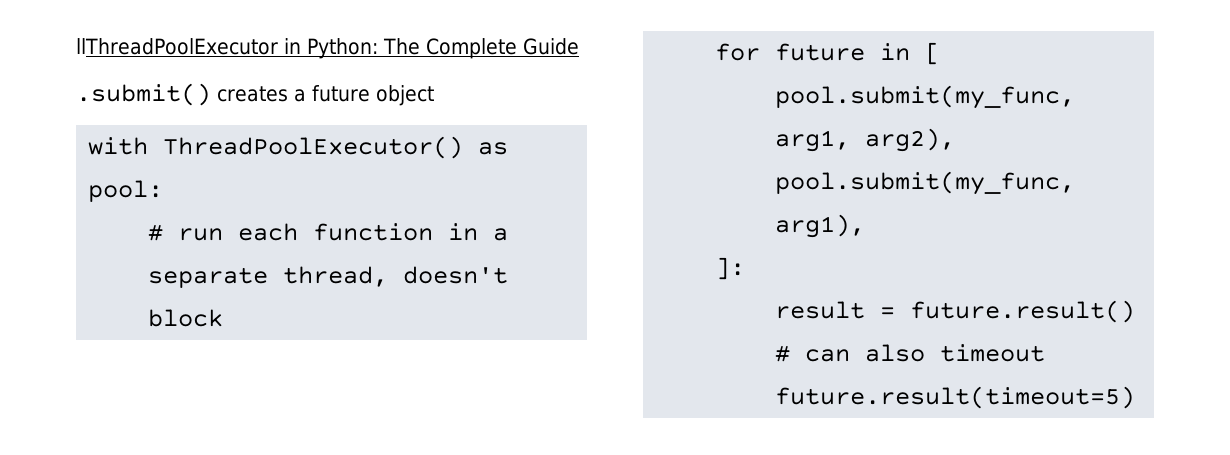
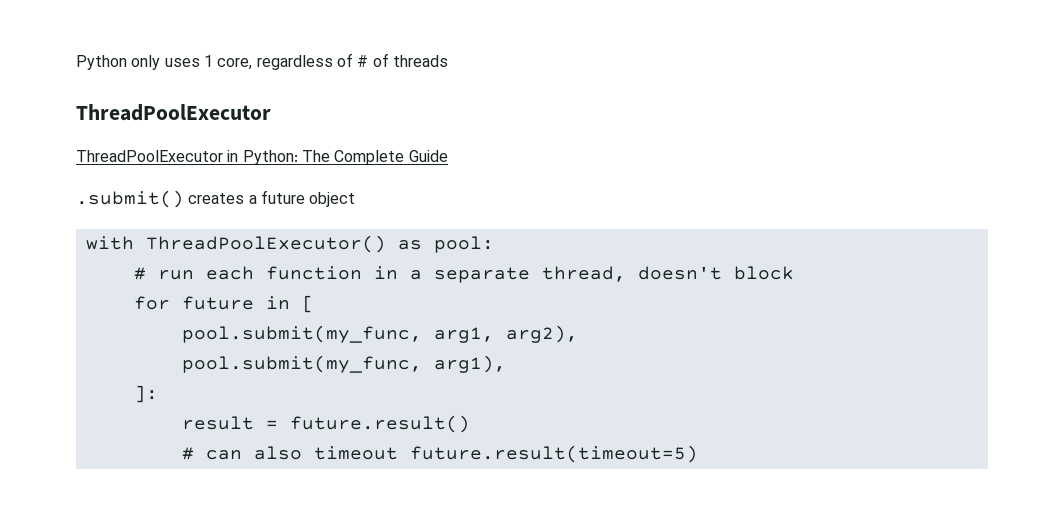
- llThreadPoolExecutor in Python: The Complete Guide
+ Python only uses 1 core, regardless of # of threads
+ ThreadPoolExecutor
+ ThreadPoolExecutor in Python: The Complete Guide

